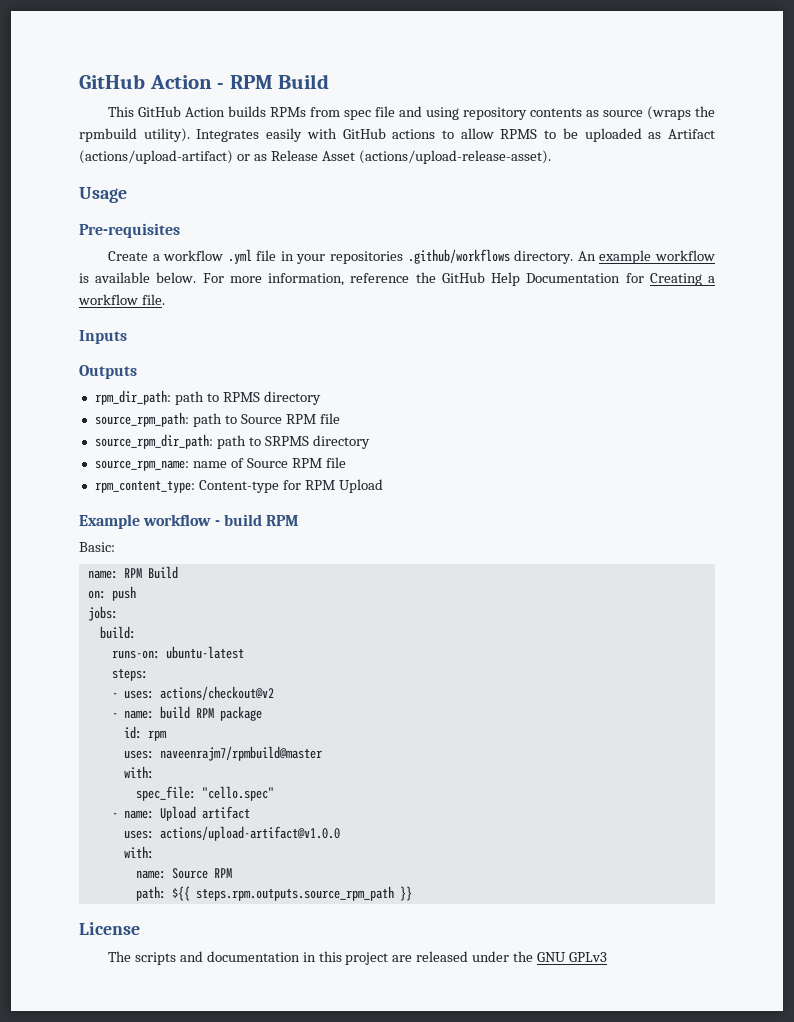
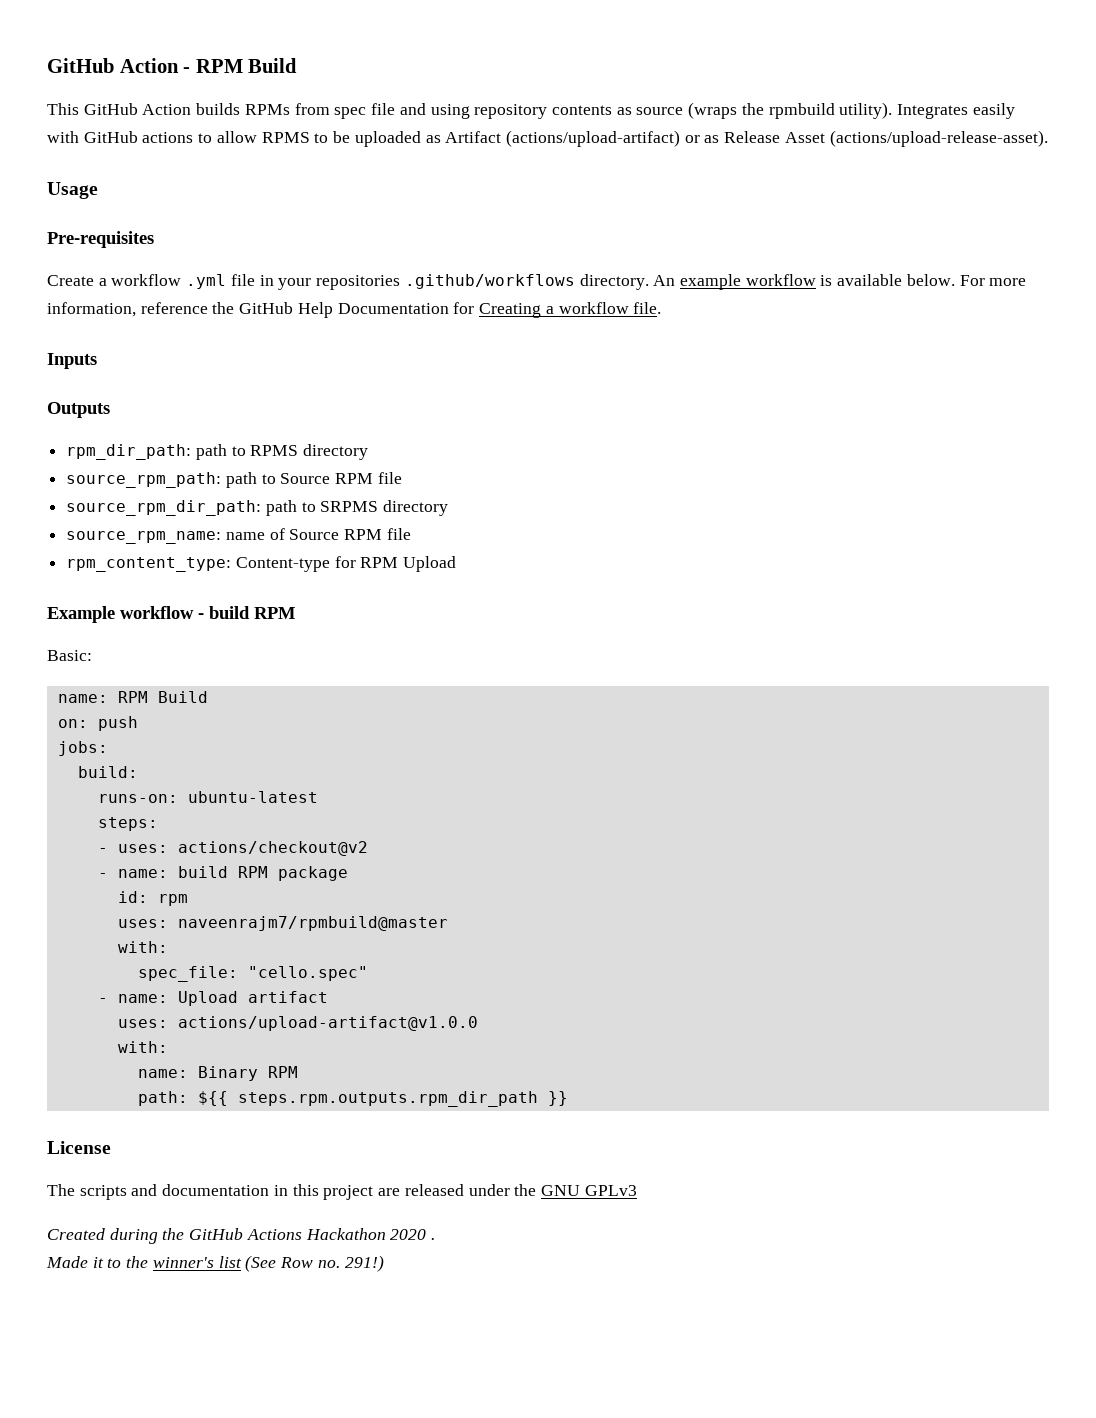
- name: Source RPM
+ name: Binary RPM
- path: ${{ steps.rpm.outputs.source_rpm_path }}
+ path: ${{ steps.rpm.outputs.rpm_dir_path }}
+ Created during the GitHub Actions Hackathon 2020 .
+ Made it to the winner's list (See Row no. 291!)

